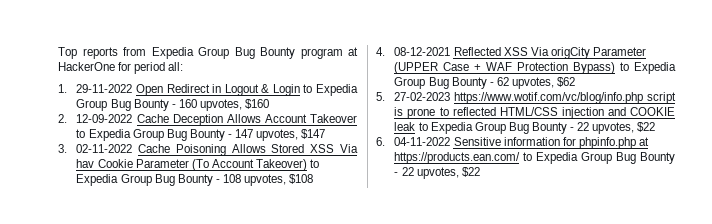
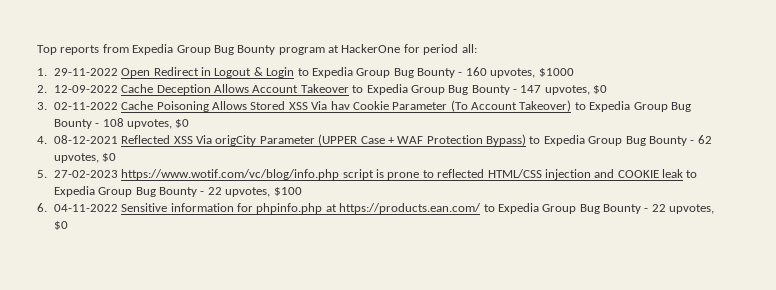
- 1. 29-11-2022 Open Redirect in Logout & Login to Expedia Group Bug Bounty - 160 upvotes, $160
+ 1. 29-11-2022 Open Redirect in Logout & Login to Expedia Group Bug Bounty - 160 upvotes, $1000
- 2. 12-09-2022 Cache Deception Allows Account Takeover to Expedia Group Bug Bounty - 147 upvotes, $147
+ 2. 12-09-2022 Cache Deception Allows Account Takeover to Expedia Group Bug Bounty - 147 upvotes, $0
- 3. 02-11-2022 Cache Poisoning Allows Stored XSS Via hav Cookie Parameter (To Account Takeover) to Expedia Group Bug Bounty - 108 upvotes, $108
+ 3. 02-11-2022 Cache Poisoning Allows Stored XSS Via hav Cookie Parameter (To Account Takeover) to Expedia Group Bug Bounty - 108 upvotes, $0
- 4. 08-12-2021 Reflected XSS Via origCity Parameter (UPPER Case + WAF Protection Bypass) to Expedia Group Bug Bounty - 62 upvotes, $62
+ 4. 08-12-2021 Reflected XSS Via origCity Parameter (UPPER Case + WAF Protection Bypass) to Expedia Group Bug Bounty - 62 upvotes, $0
- 5. 27-02-2023 https://www.wotif.com/vc/blog/info.php script is prone to reflected HTML/CSS injection and COOKIE leak to Expedia Group Bug Bounty - 22 upvotes, $22
+ 5. 27-02-2023 https://www.wotif.com/vc/blog/info.php script is prone to reflected HTML/CSS injection and COOKIE leak to Expedia Group Bug Bounty - 22 upvotes, $100
- 6. 04-11-2022 Sensitive information for phpinfo.php at https://products.ean.com/ to Expedia Group Bug Bounty - 22 upvotes, $22
+ 6. 04-11-2022 Sensitive information for phpinfo.php at https://products.ean.com/ to Expedia Group Bug Bounty - 22 upvotes, $0

